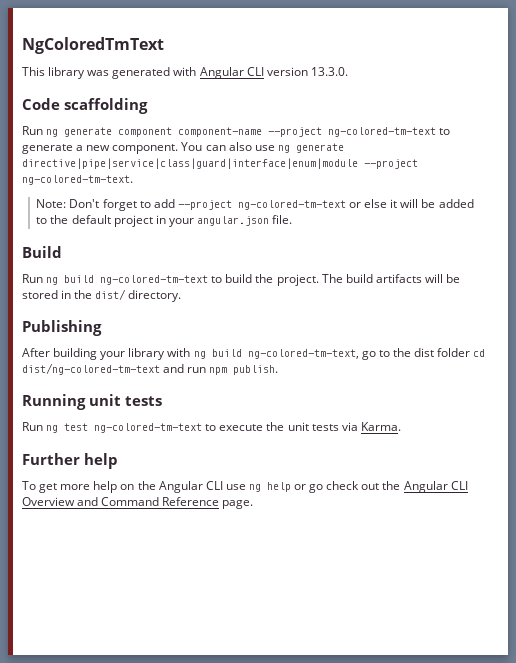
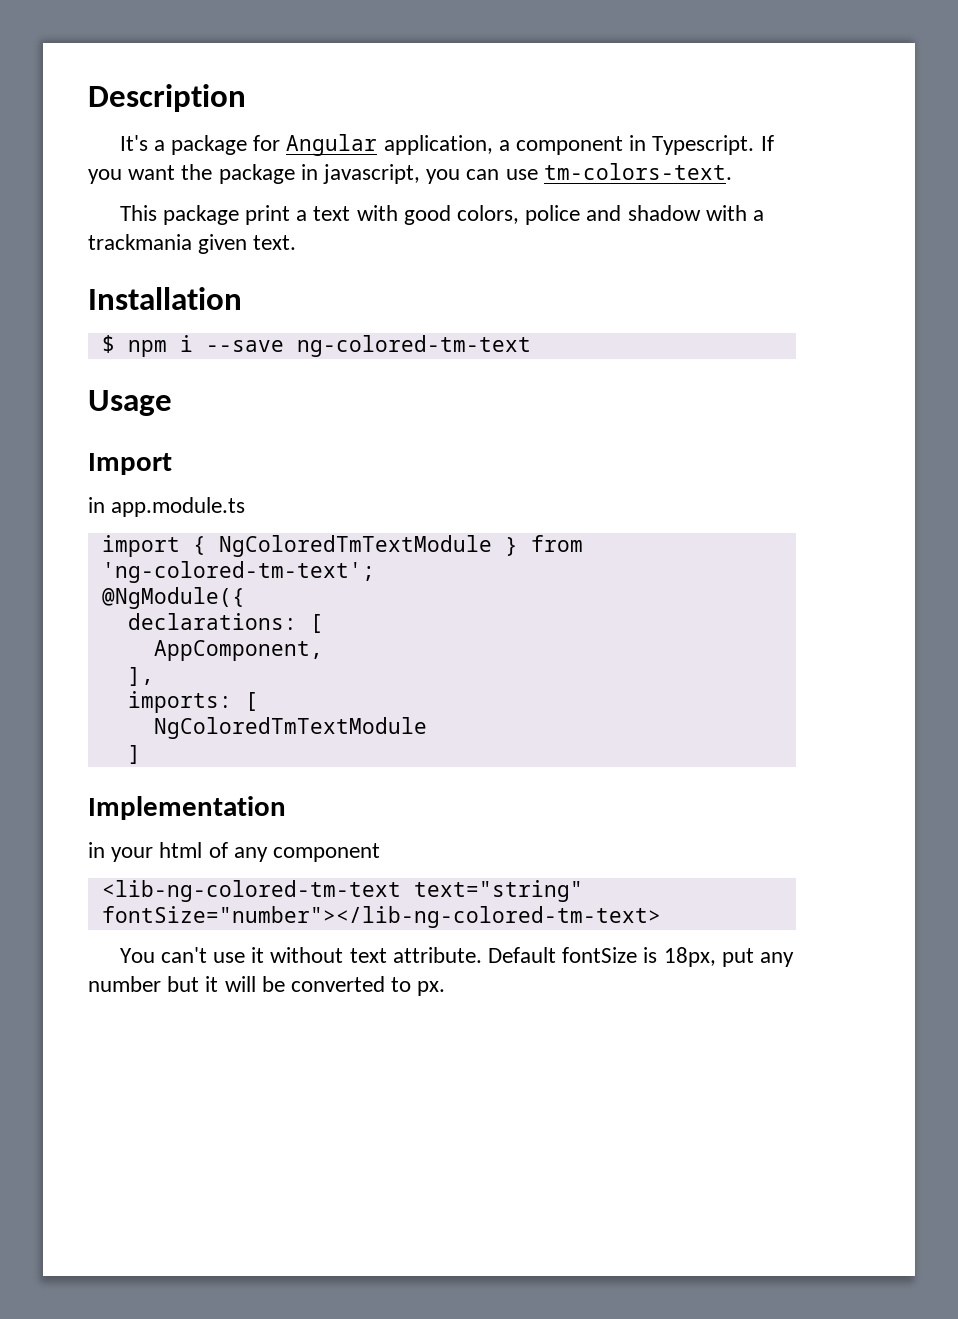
- NgColoredTmText
- This library was generated with Angular CLI version 13.3.0.
- Code scaffolding
- Run ng generate component component-name --project ng-colored-tm-text to generate a new component. You can also use ng generate directive|pipe|service|class|guard|interface|enum|module --project ng-colored-tm-text.
- Note: Don't forget to add --project ng-colored-tm-text or else it will be added to the default project in your angular.json file.
- Build
- Run ng build ng-colored-tm-text to build the project. The build artifacts will be stored in the dist/ directory.
- Publishing
- After building your library with ng build ng-colored-tm-text, go to the dist folder cd dist/ng-colored-tm-text and run npm publish.
- Running unit tests
- Run ng test ng-colored-tm-text to execute the unit tests via Karma.
- Further help
- To get more help on the Angular CLI use ng help or go check out the Angular CLI Overview and Command Reference page.
+ Description
+ It's a package for Angular application, a component in Typescript. If you want the package in javascript, you can use tm-colors-text.
+ This package print a text with good colors, police and shadow with a trackmania given text.
+ Installation
+ $ npm i --save ng-colored-tm-text
+ Usage
+ Import
+ in app.module.ts
+ import { NgColoredTmTextModule } from 'ng-colored-tm-text';
+ @NgModule({
+ declarations: [
+ AppComponent,
+ ],
+ imports: [
+ NgColoredTmTextModule
+ ]
+ Implementation
+ in your html of any component
+ <lib-ng-colored-tm-text text="string" fontSize="number"></lib-ng-colored-tm-text>
+ You can't use it without text attribute. Default fontSize is 18px, put any number but it will be converted to px.

